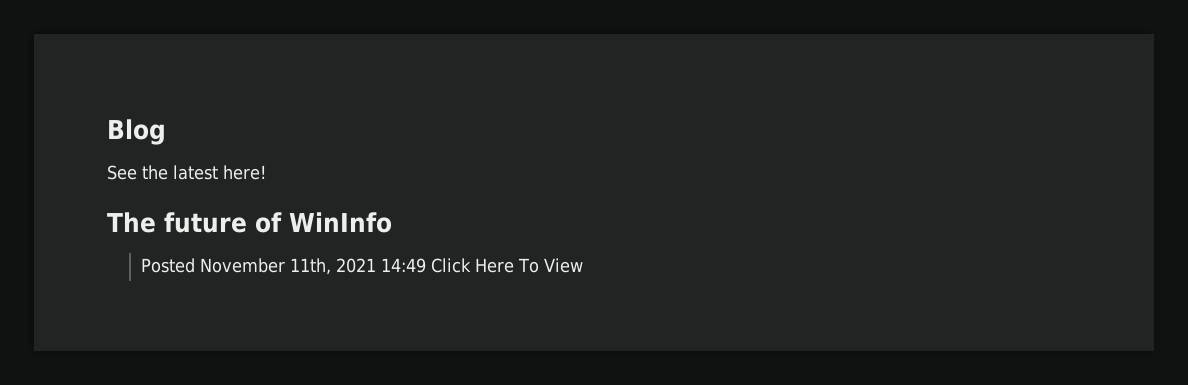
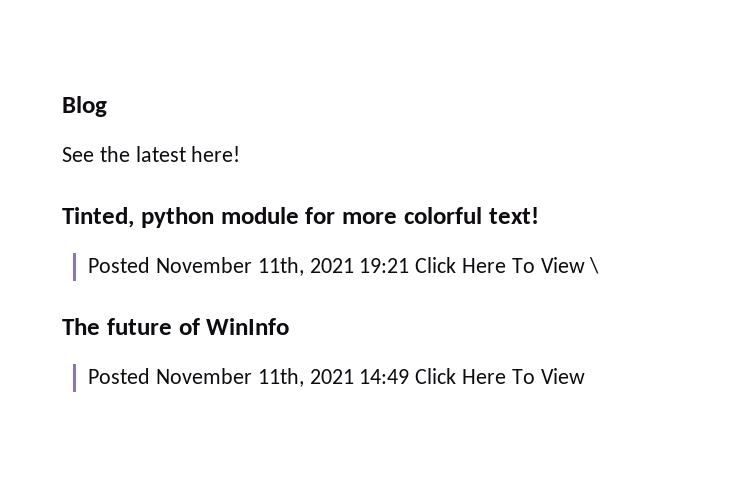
+ Tinted, python module for more colorful text!
+ Posted November 11th, 2021 19:21 Click Here To View \

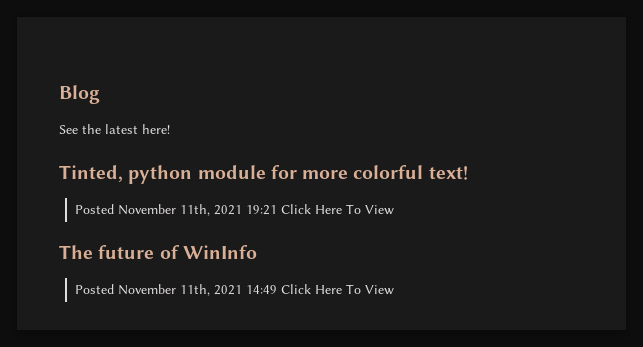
- Posted November 11th, 2021 19:21 Click Here To View \
+ Posted November 11th, 2021 19:21 Click Here To View

